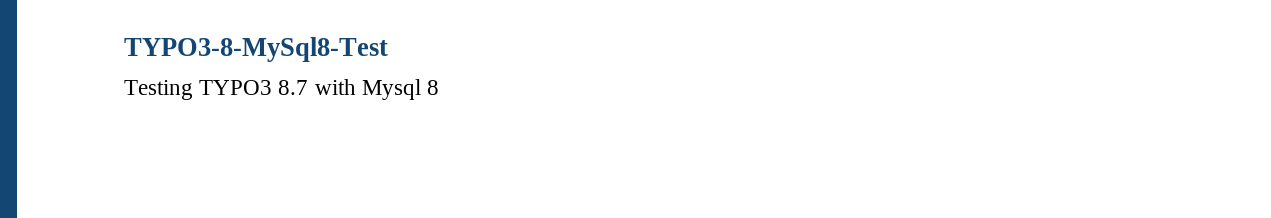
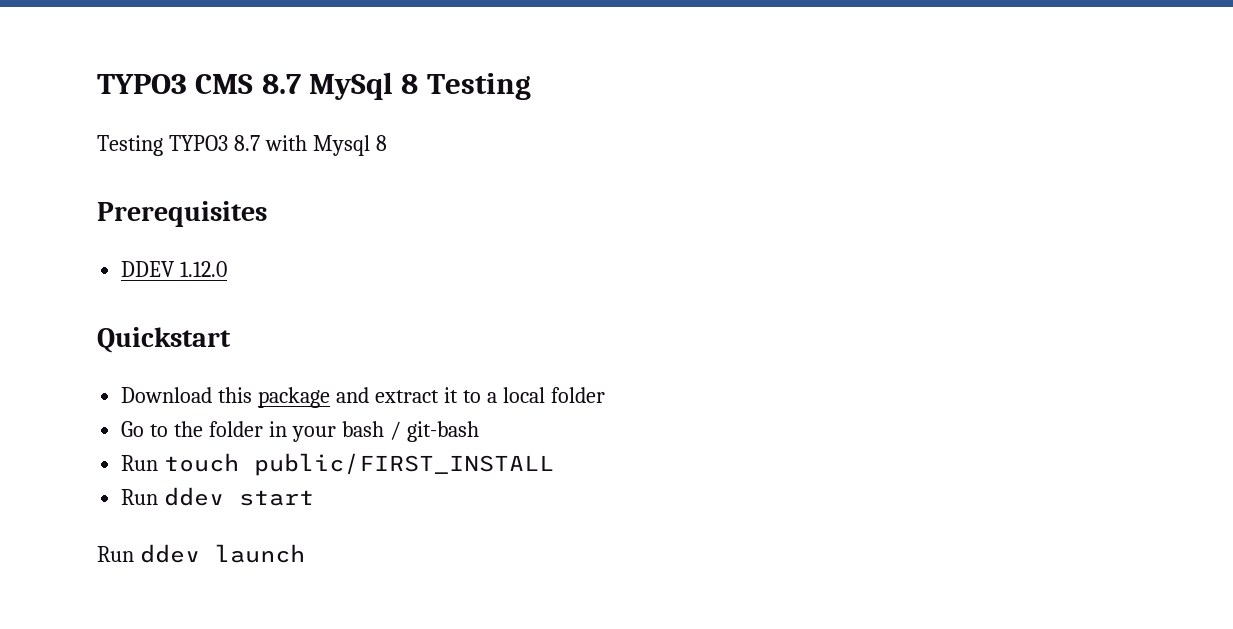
- TYPO3-8-MySql8-Test
+ TYPO3 CMS 8.7 MySql 8 Testing
+ Prerequisites
+ DDEV 1.12.0
+ Quickstart
+ Download this package and extract it to a local folder
+ Go to the folder in your bash / git-bash
+ Run touch public/FIRST_INSTALL
+ Run ddev start
+ Run ddev launch

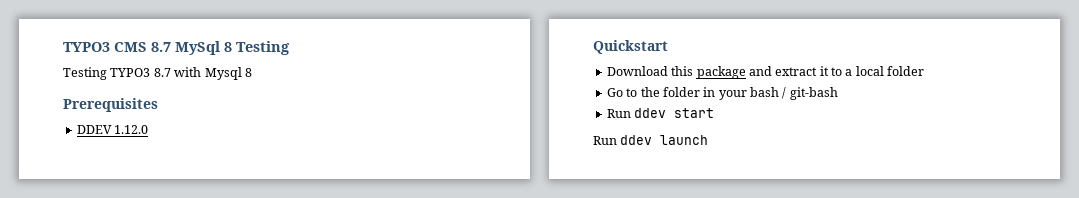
- Run touch public/FIRST_INSTALL

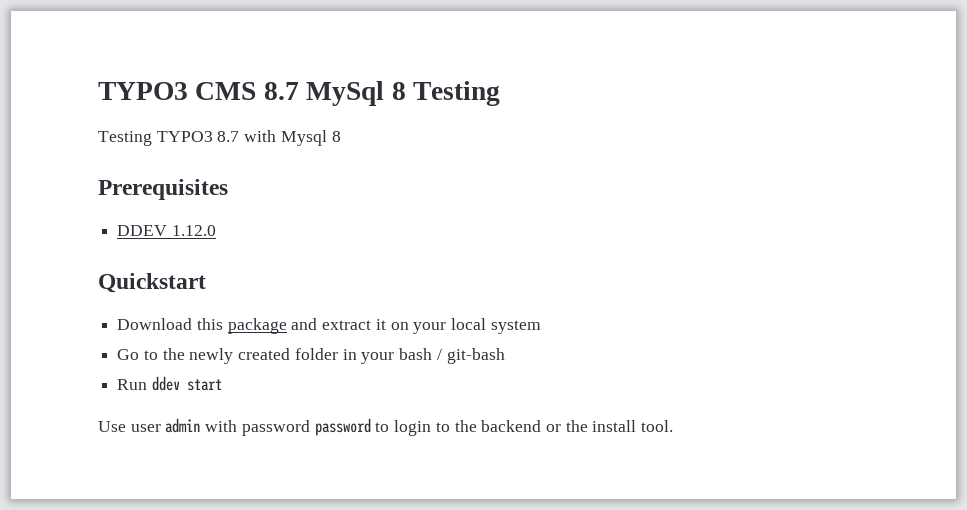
- Download this package and extract it to a local folder
+ Download this package and extract it on your local system
- Go to the folder in your bash / git-bash
+ Go to the newly created folder in your bash / git-bash
- Run ddev launch
+ Use user admin with password password to login to the backend or the install tool.

